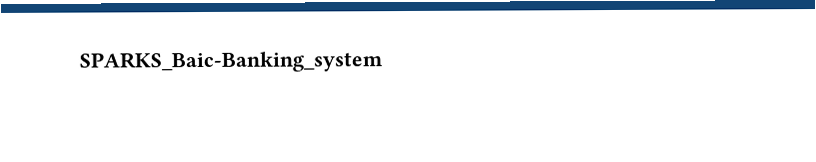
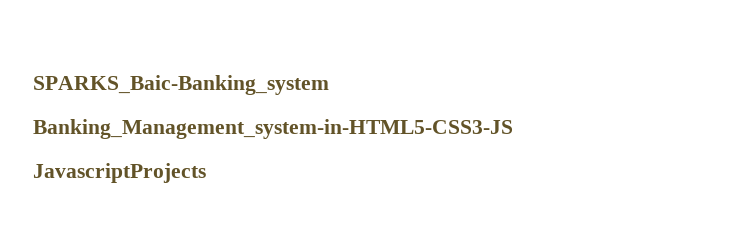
+ Banking_Management_system-in-HTML5-CSS3-JS
+ JavascriptProjects

